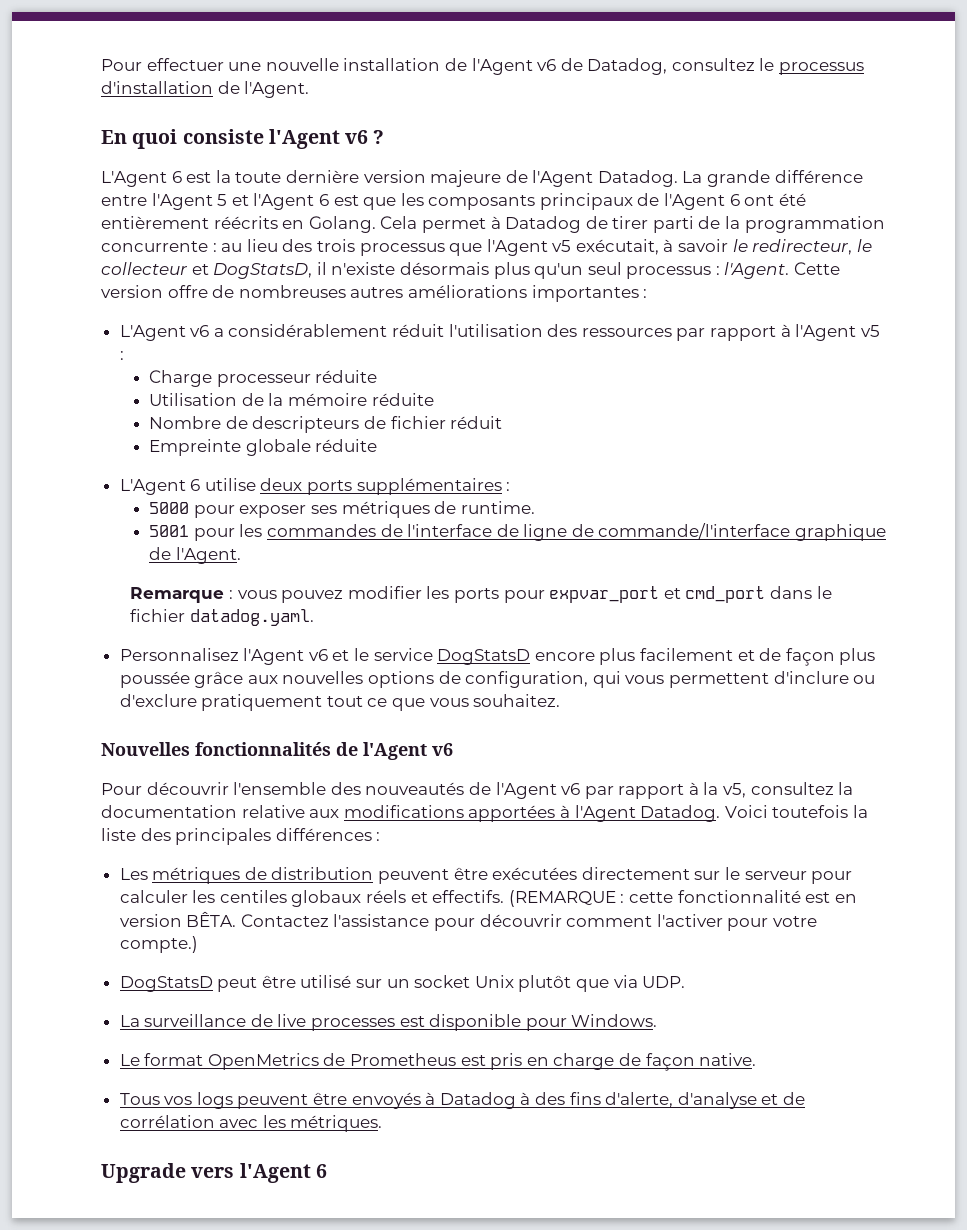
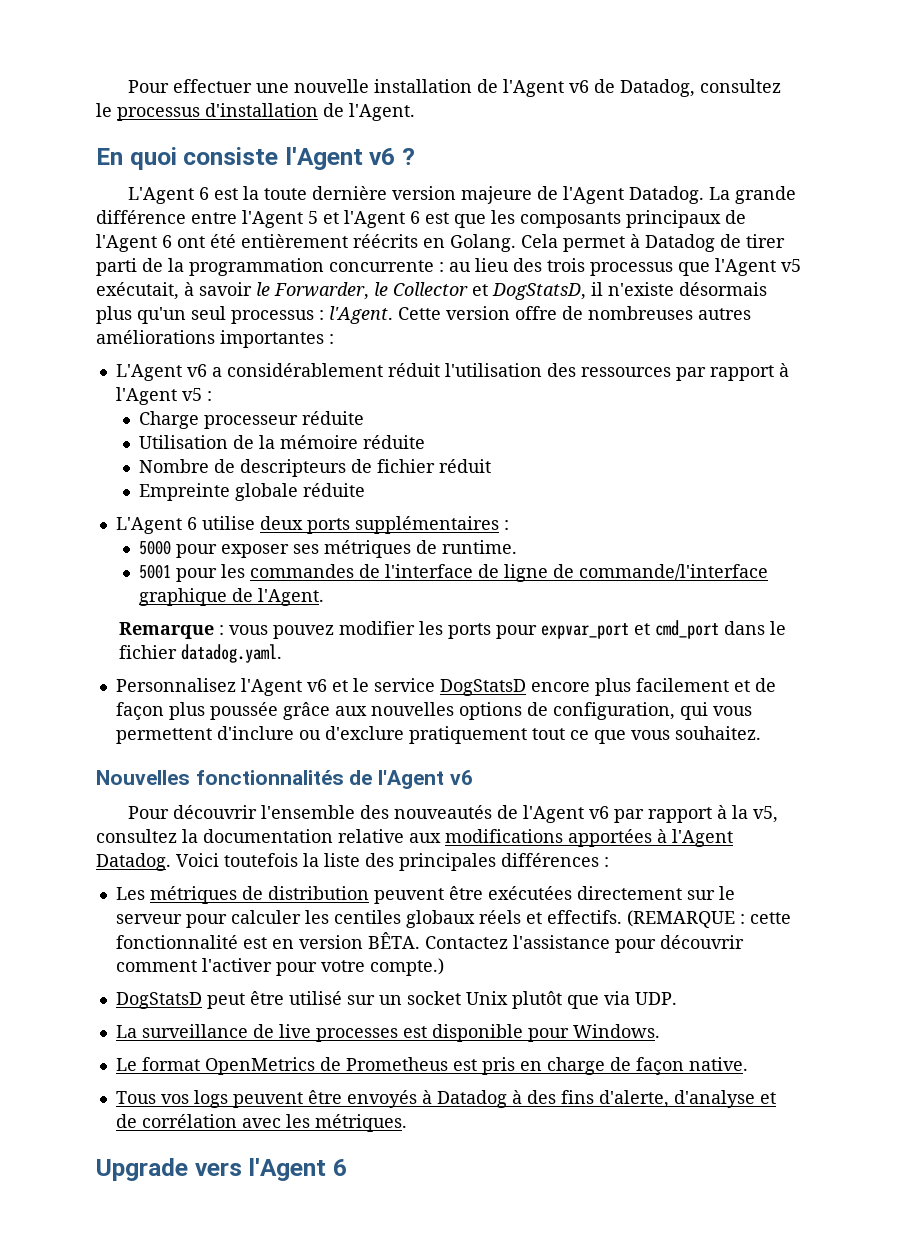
- Cela permet à Datadog de tirer parti de la programmation concurrente : au lieu des trois processus que l'Agent v5 exécutait, à savoir le redirecteur, le collecteur et DogStatsD, il n'existe désormais plus qu'un seul processus : l'Agent.
+ Cela permet à Datadog de tirer parti de la programmation concurrente : au lieu des trois processus que l'Agent v5 exécutait, à savoir le Forwarder, le Collector et DogStatsD, il n'existe désormais plus qu'un seul processus : l'Agent.

